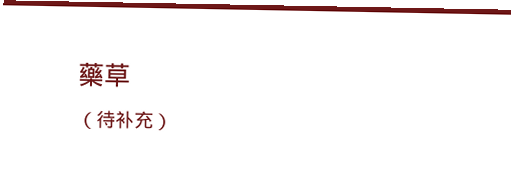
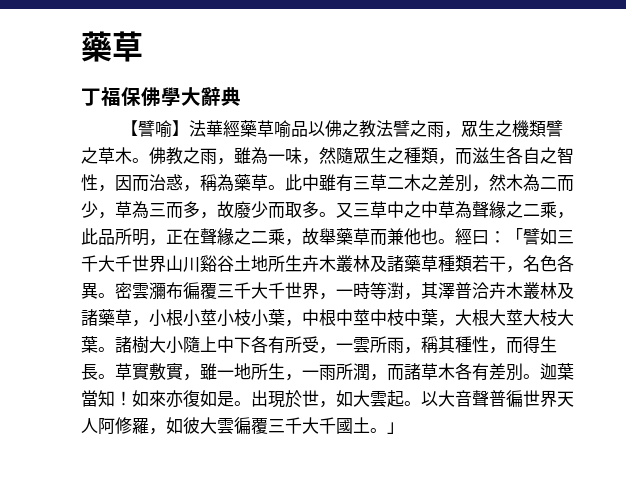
- （待补充）
+ 丁福保佛學大辭典
+ 【譬喻】法華經藥草喻品以佛之教法譬之雨，眾生之機類譬之草木。佛教之雨，雖為一味，然隨眾生之種類，而滋生各自之智性，因而治惑，稱為藥草。此中雖有三草二木之差別，然木為二而少，草為三而多，故廢少而取多。又三草中之中草為聲緣之二乘，此品所明，正在聲緣之二乘，故舉藥草而兼他也。經曰：「譬如三千大千世界山川谿谷土地所生卉木叢林及諸藥草種類若干，名色各異。密雲瀰布徧覆三千大千世界，一時等濧，其澤普洽卉木叢林及諸藥草，小根小莖小枝小葉，中根中莖中枝中葉，大根大莖大枝大葉。諸樹大小隨上中下各有所受，一雲所雨，稱其種性，而得生長。草實敷實，雖一地所生，一雨所潤，而諸草木各有差別。迦葉當知！如來亦復如是。出現於世，如大雲起。以大音聲普徧世界天人阿修羅，如彼大雲徧覆三千大千國土。」

